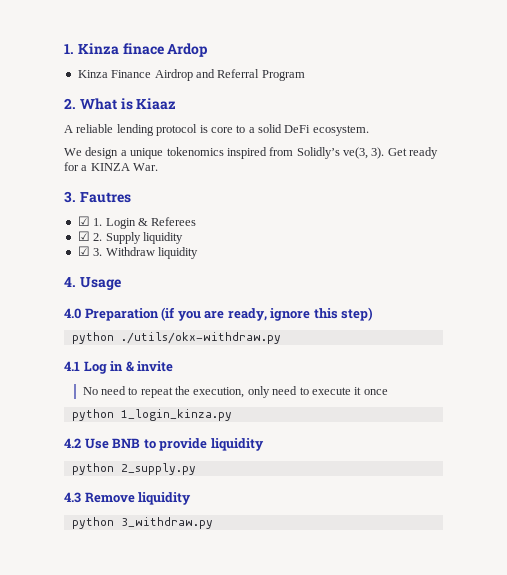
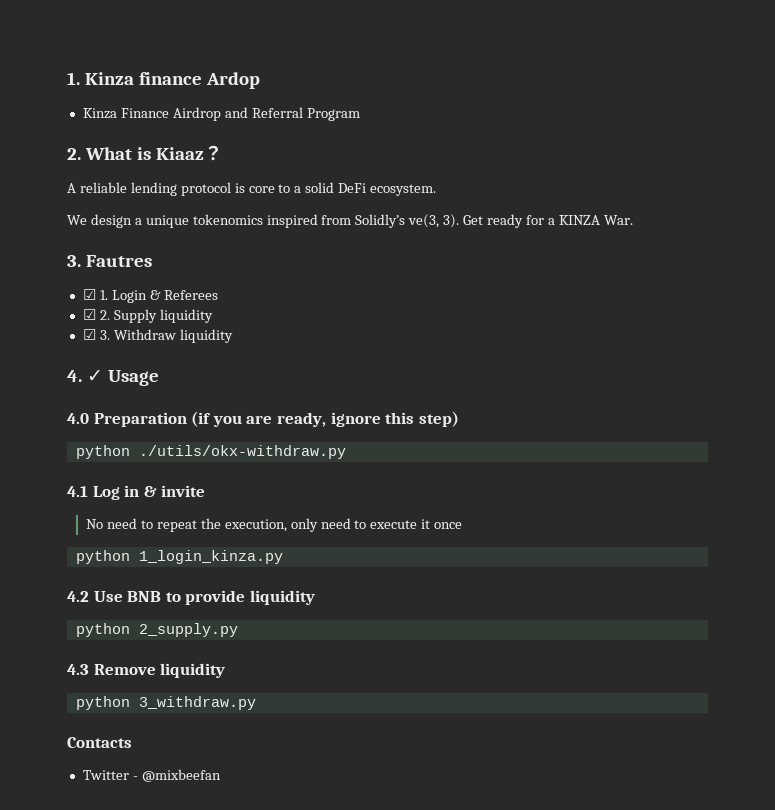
- 1. Kinza finace Ardop
+ 1. Kinza finance Ardop
- 2. What is Kiaaz
+ 2. What is Kiaaz？
- 4. Usage
+ 4. ✓ Usage
+ Contacts
+ Twitter - @mixbeefan

